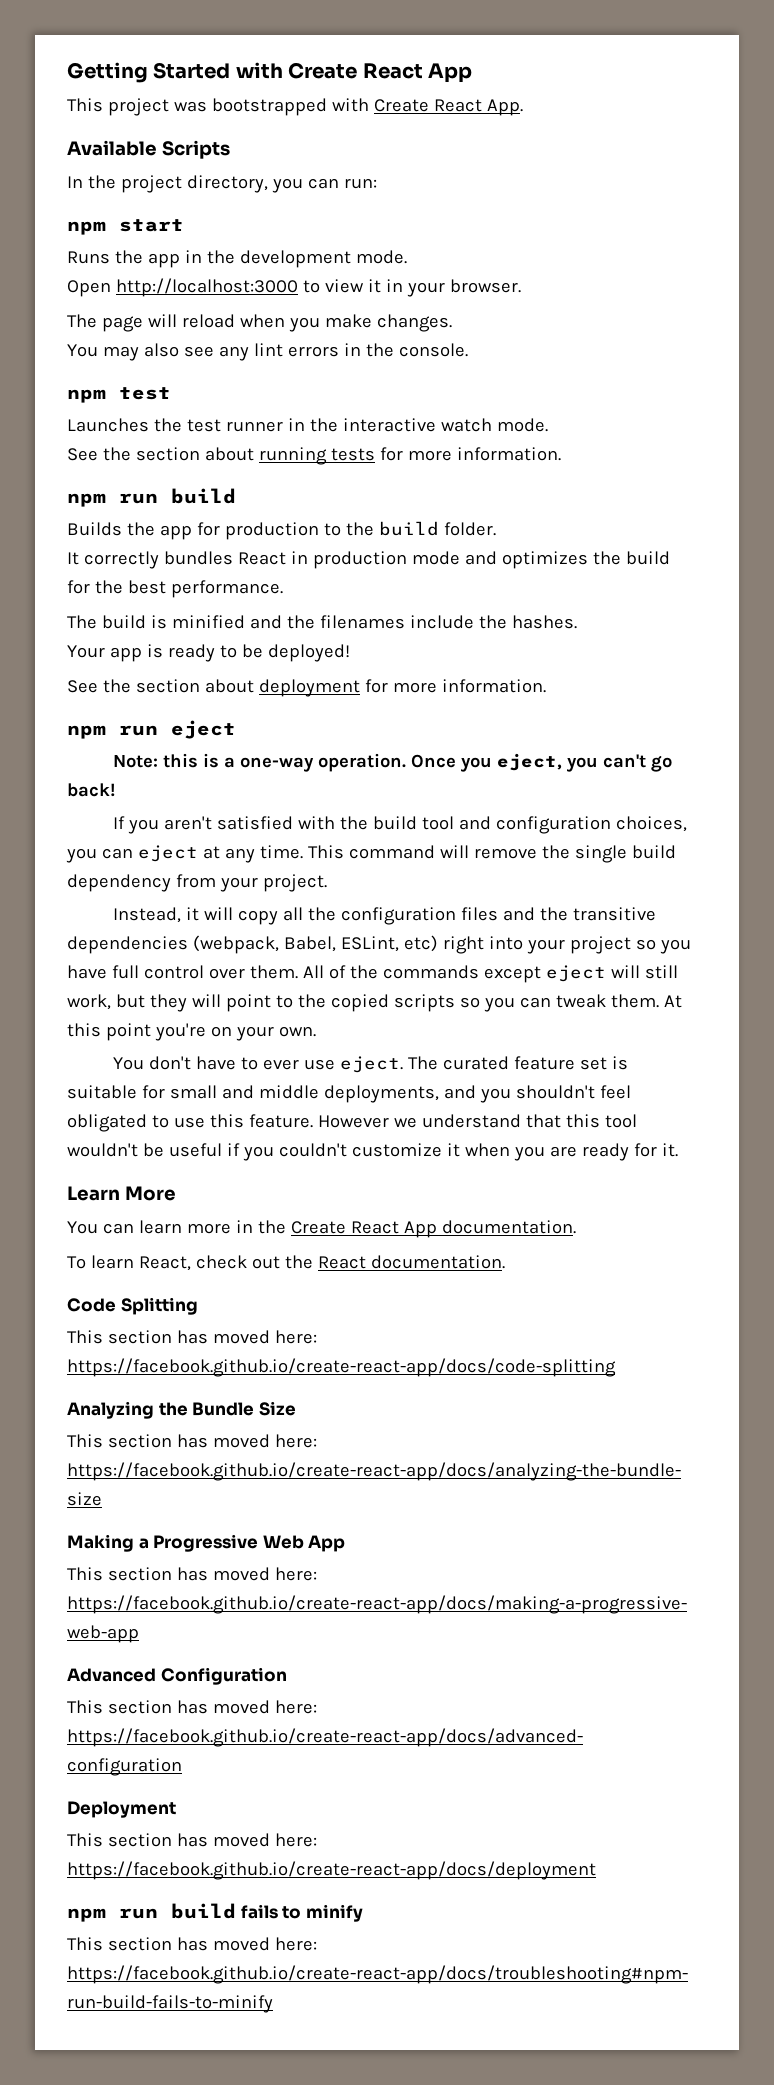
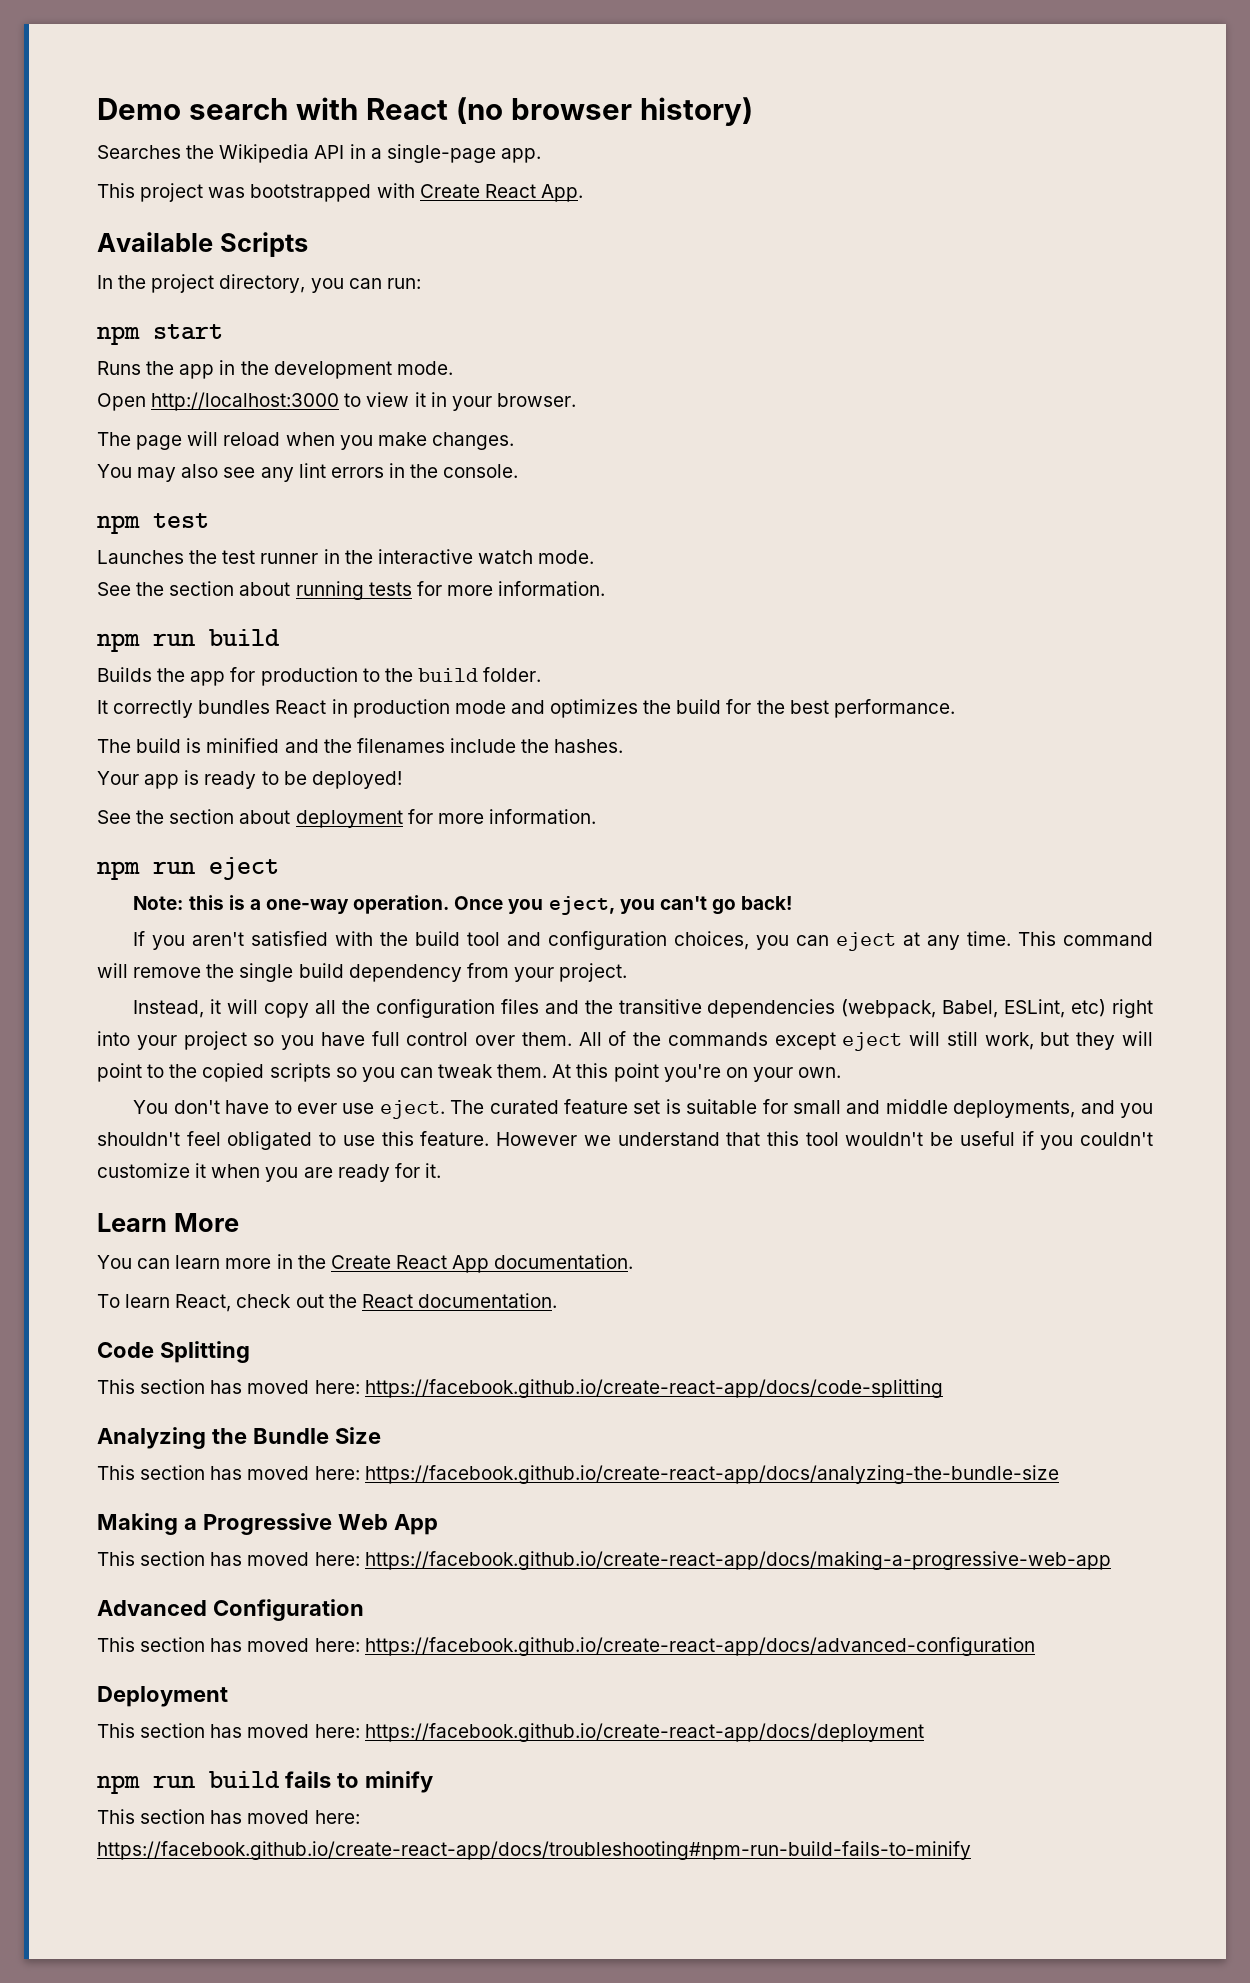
- Getting Started with Create React App
+ Demo search with React (no browser history)
+ Searches the Wikipedia API in a single-page app.

